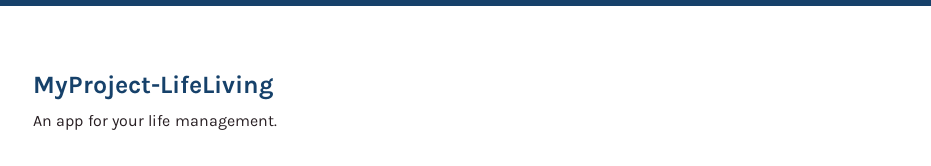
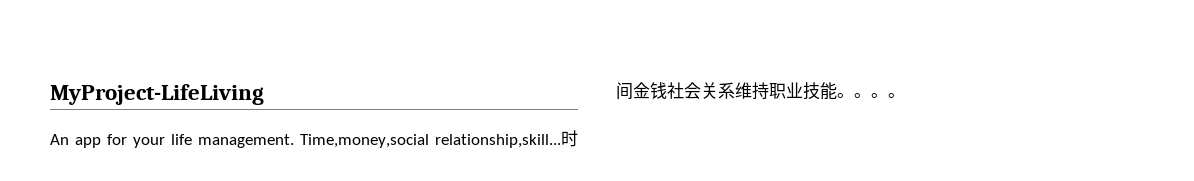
+ Time,money,social relationship,skill...时间金钱社会关系维持职业技能。。。。

